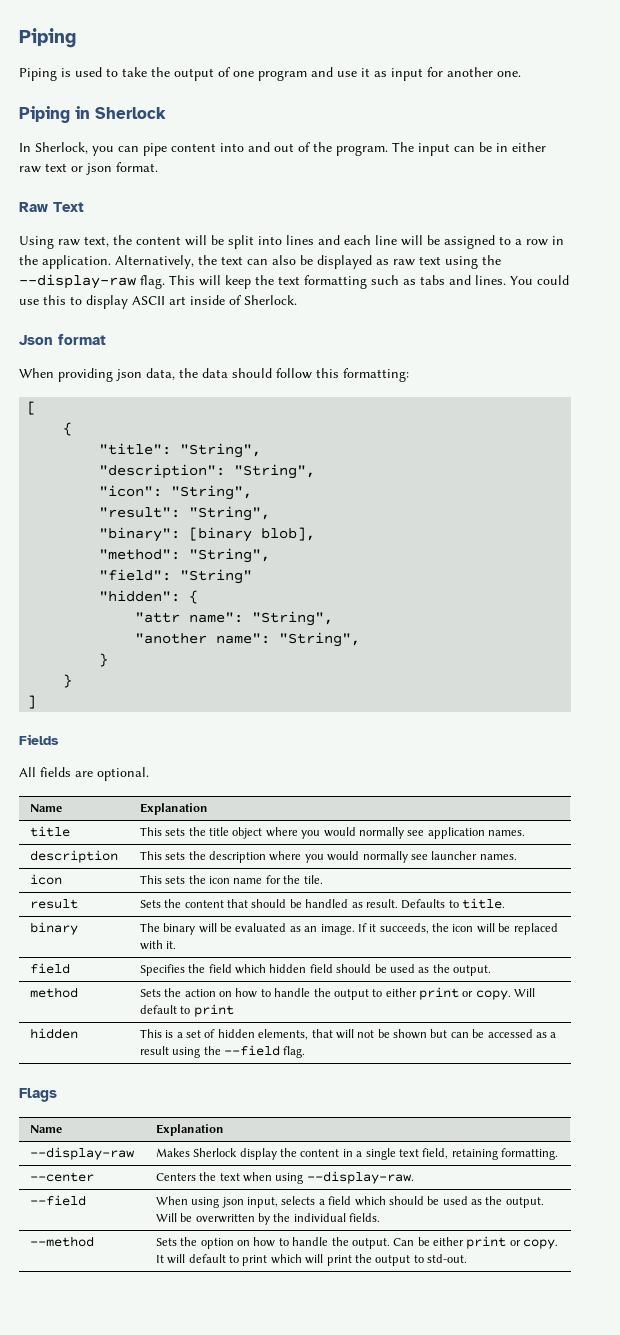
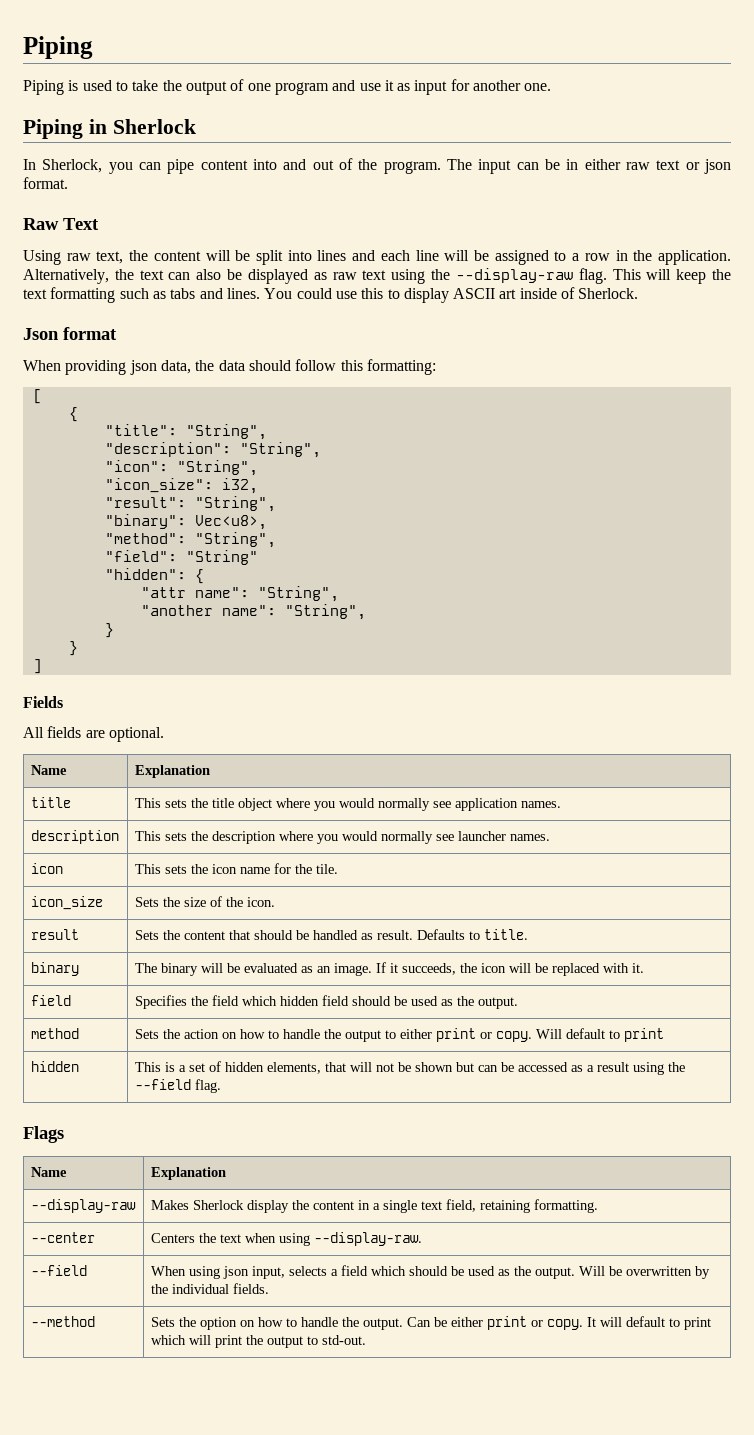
+ "icon_size": i32,
- "binary": [binary blob],
+ "binary": Vec<u8>,
+ icon_size | Sets the size of the icon.

